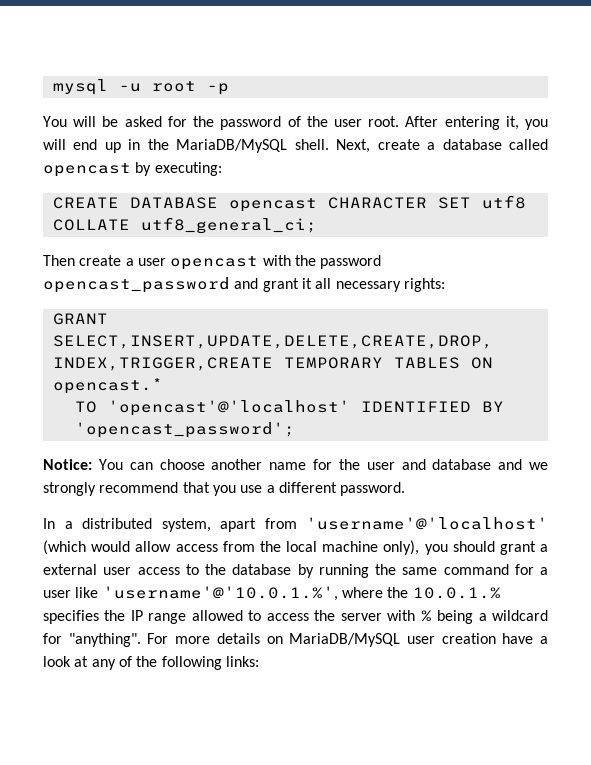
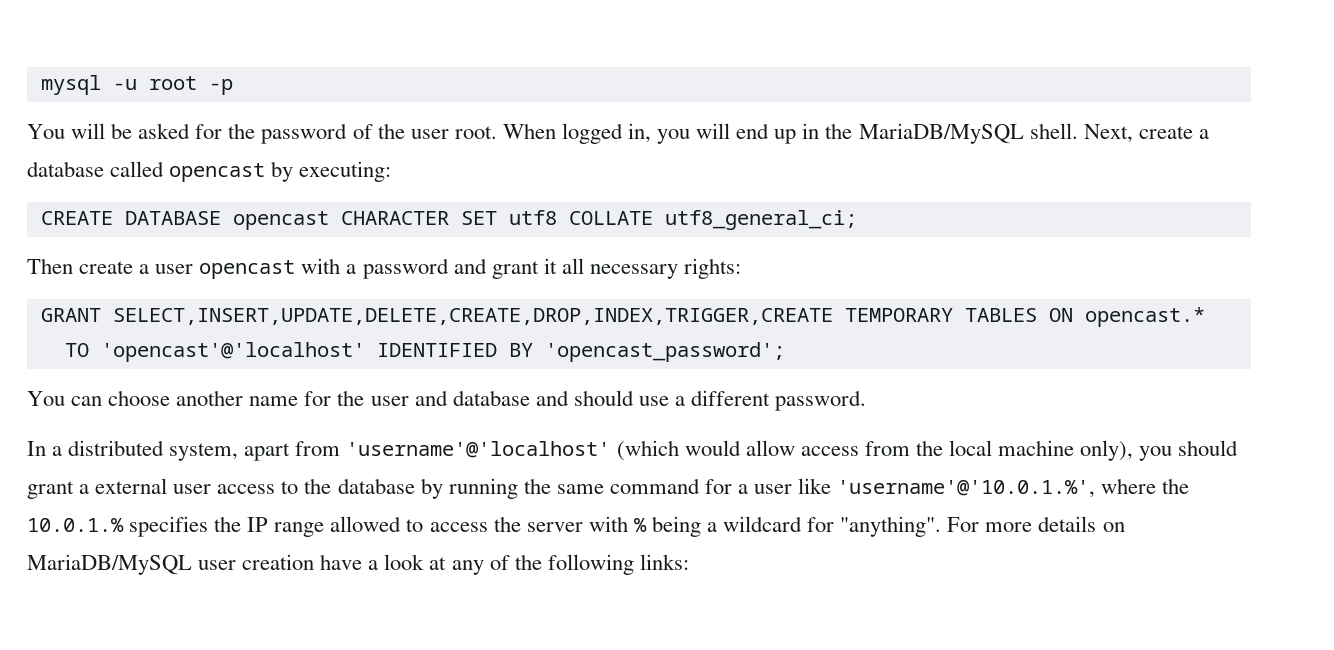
- After entering it, you will end up in the MariaDB/MySQL shell.
+ When logged in, you will end up in the MariaDB/MySQL shell.
- Then create a user opencast with the password opencast_password and grant it all necessary rights:
+ Then create a user opencast with a password and grant it all necessary rights:
- Notice: You can choose another name for the user and database and we strongly recommend that you use a different password.
+ You can choose another name for the user and database and should use a different password.

